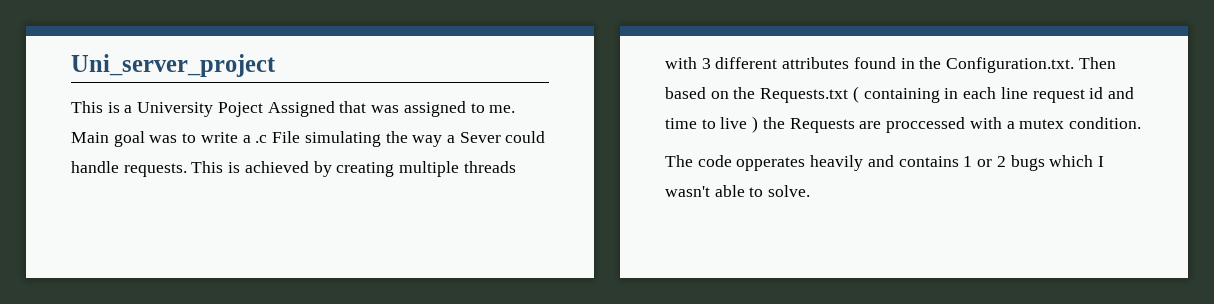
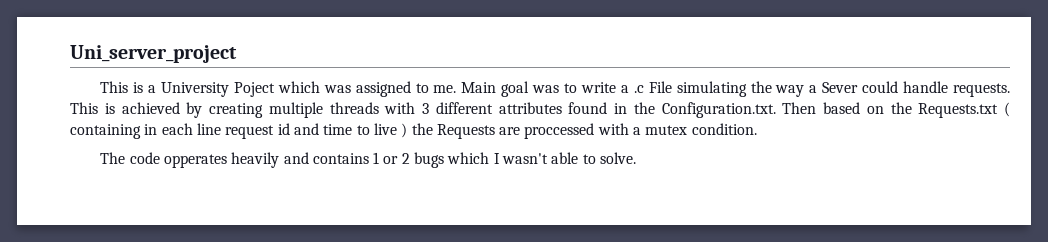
- This is a University Poject Assigned that was assigned to me.
+ This is a University Poject which was assigned to me.

